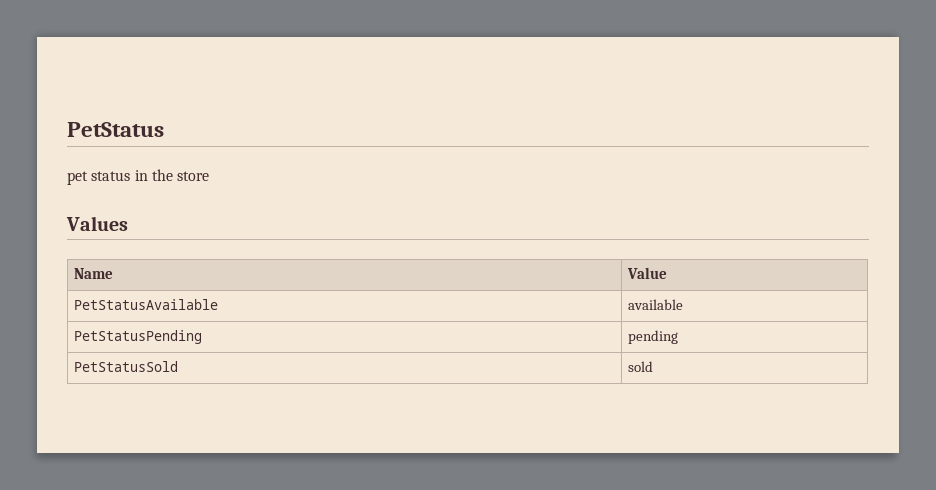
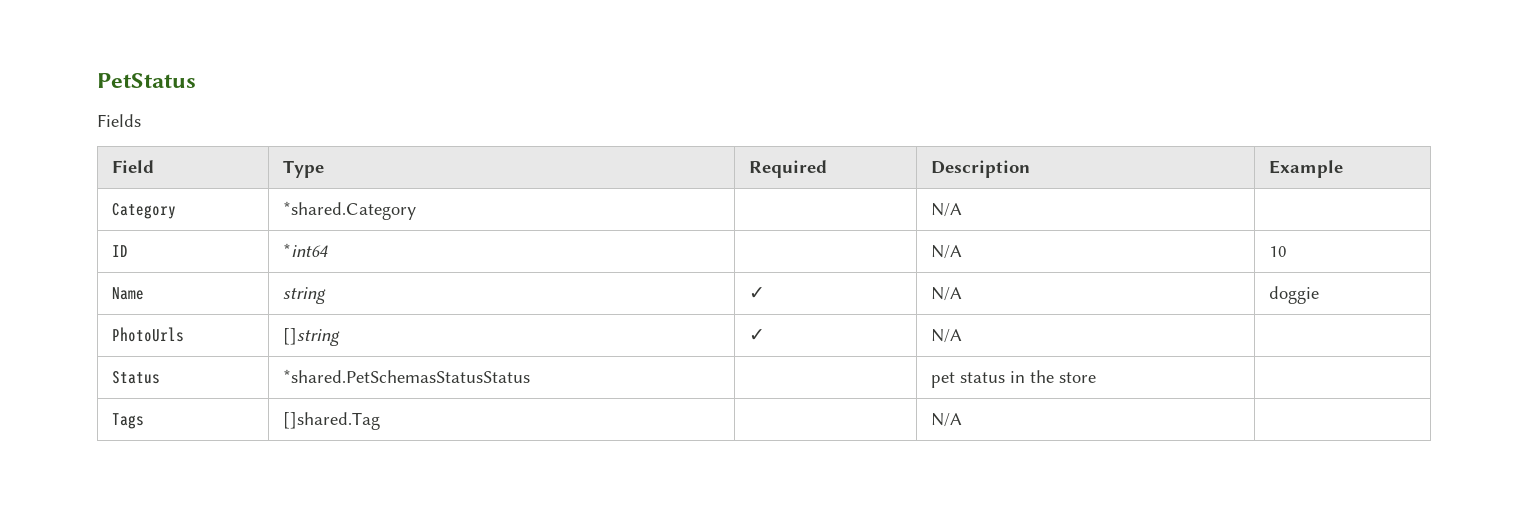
- pet status in the store
- Values
- Name | Value
- PetStatusAvailable | available
- PetStatusPending | pending
- PetStatusSold | sold
+ Fields
+ Field | Type | Required | Description | Example
+ Category | *shared.Category | | N/A |
+ ID | *int64 | | N/A | 10
+ Name | string | ✓ | N/A | doggie
+ PhotoUrls | []string | ✓ | N/A |
+ Status | *shared.PetSchemasStatusStatus | | pet status in the store |
+ Tags | []shared.Tag | | N/A |

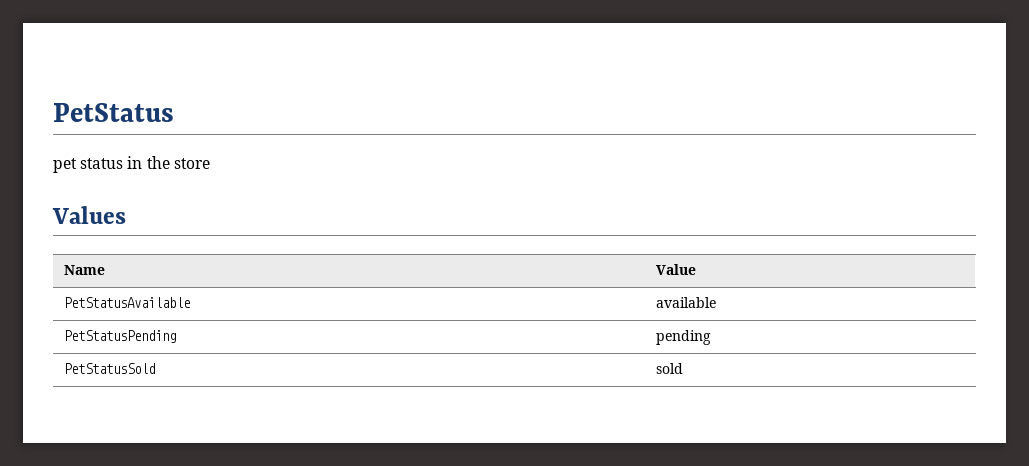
- Fields
- Field | Type | Required | Description | Example
- Category | *shared.Category | | N/A |
- ID | *int64 | | N/A | 10
- Name | string | ✓ | N/A | doggie
- PhotoUrls | []string | ✓ | N/A |
- Status | *shared.PetSchemasStatusStatus | | pet status in the store |
- Tags | []shared.Tag | | N/A |
+ pet status in the store
+ Values
+ Name | Value
+ PetStatusAvailable | available
+ PetStatusPending | pending
+ PetStatusSold | sold

